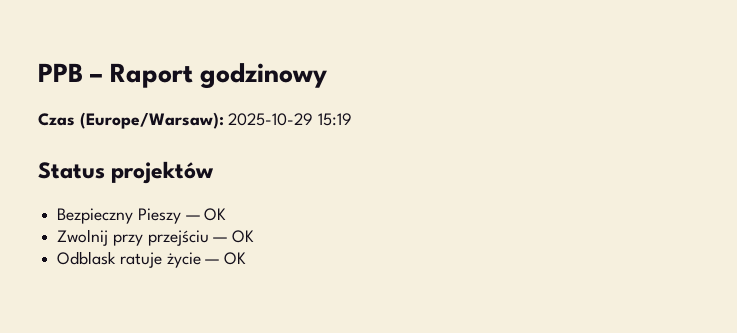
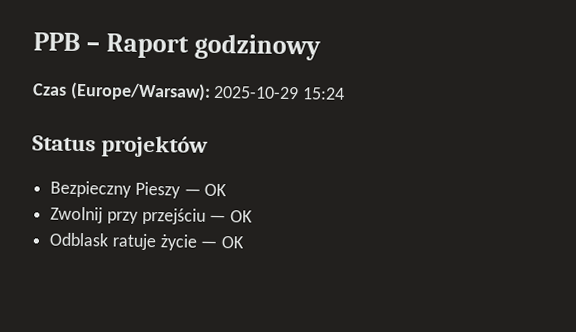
- Czas (Europe/Warsaw): 2025-10-29 15:19
+ Czas (Europe/Warsaw): 2025-10-29 15:24

